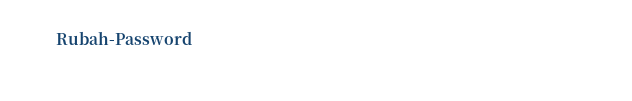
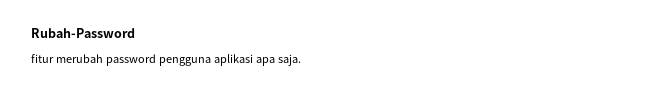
+ fitur merubah password pengguna aplikasi apa saja.

